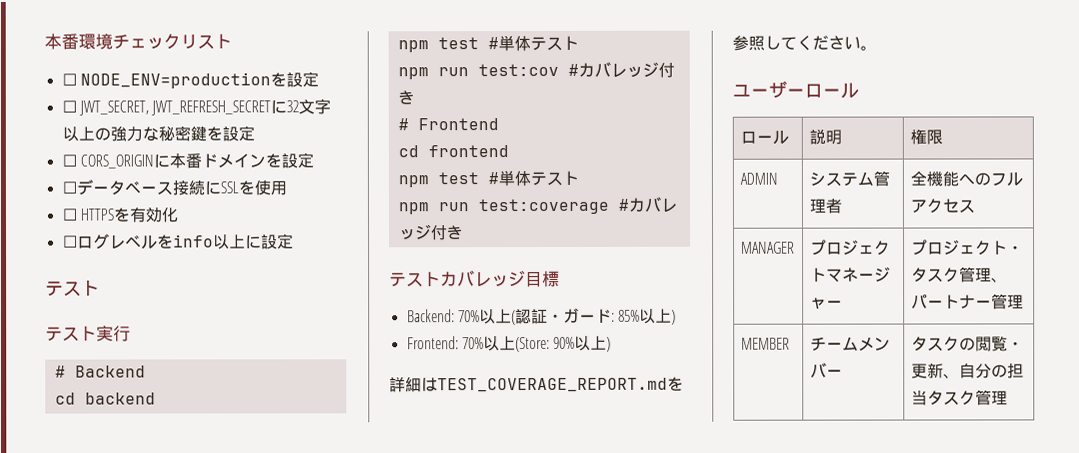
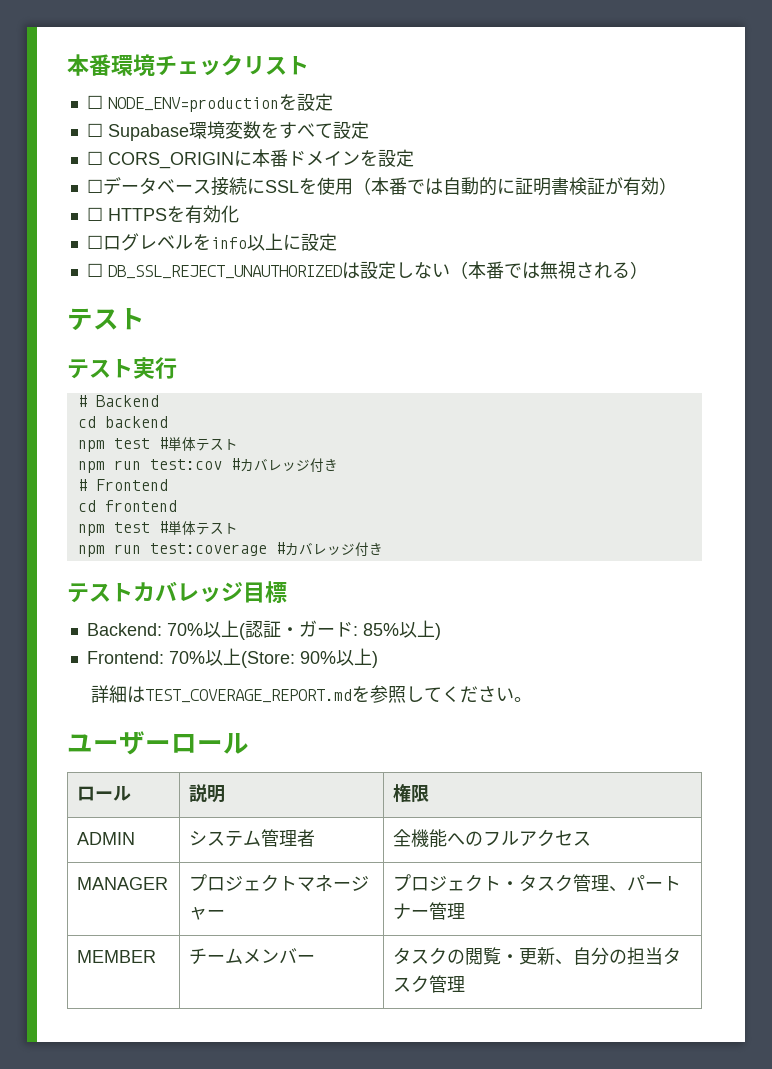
- ☐ JWT_SECRET, JWT_REFRESH_SECRETに32文字以上の強力な秘密鍵を設定
+ ☐ Supabase環境変数をすべて設定
- ☐データベース接続にSSLを使用
+ ☐データベース接続にSSLを使用（本番では自動的に証明書検証が有効）
+ ☐ DB_SSL_REJECT_UNAUTHORIZEDは設定しない（本番では無視される）

